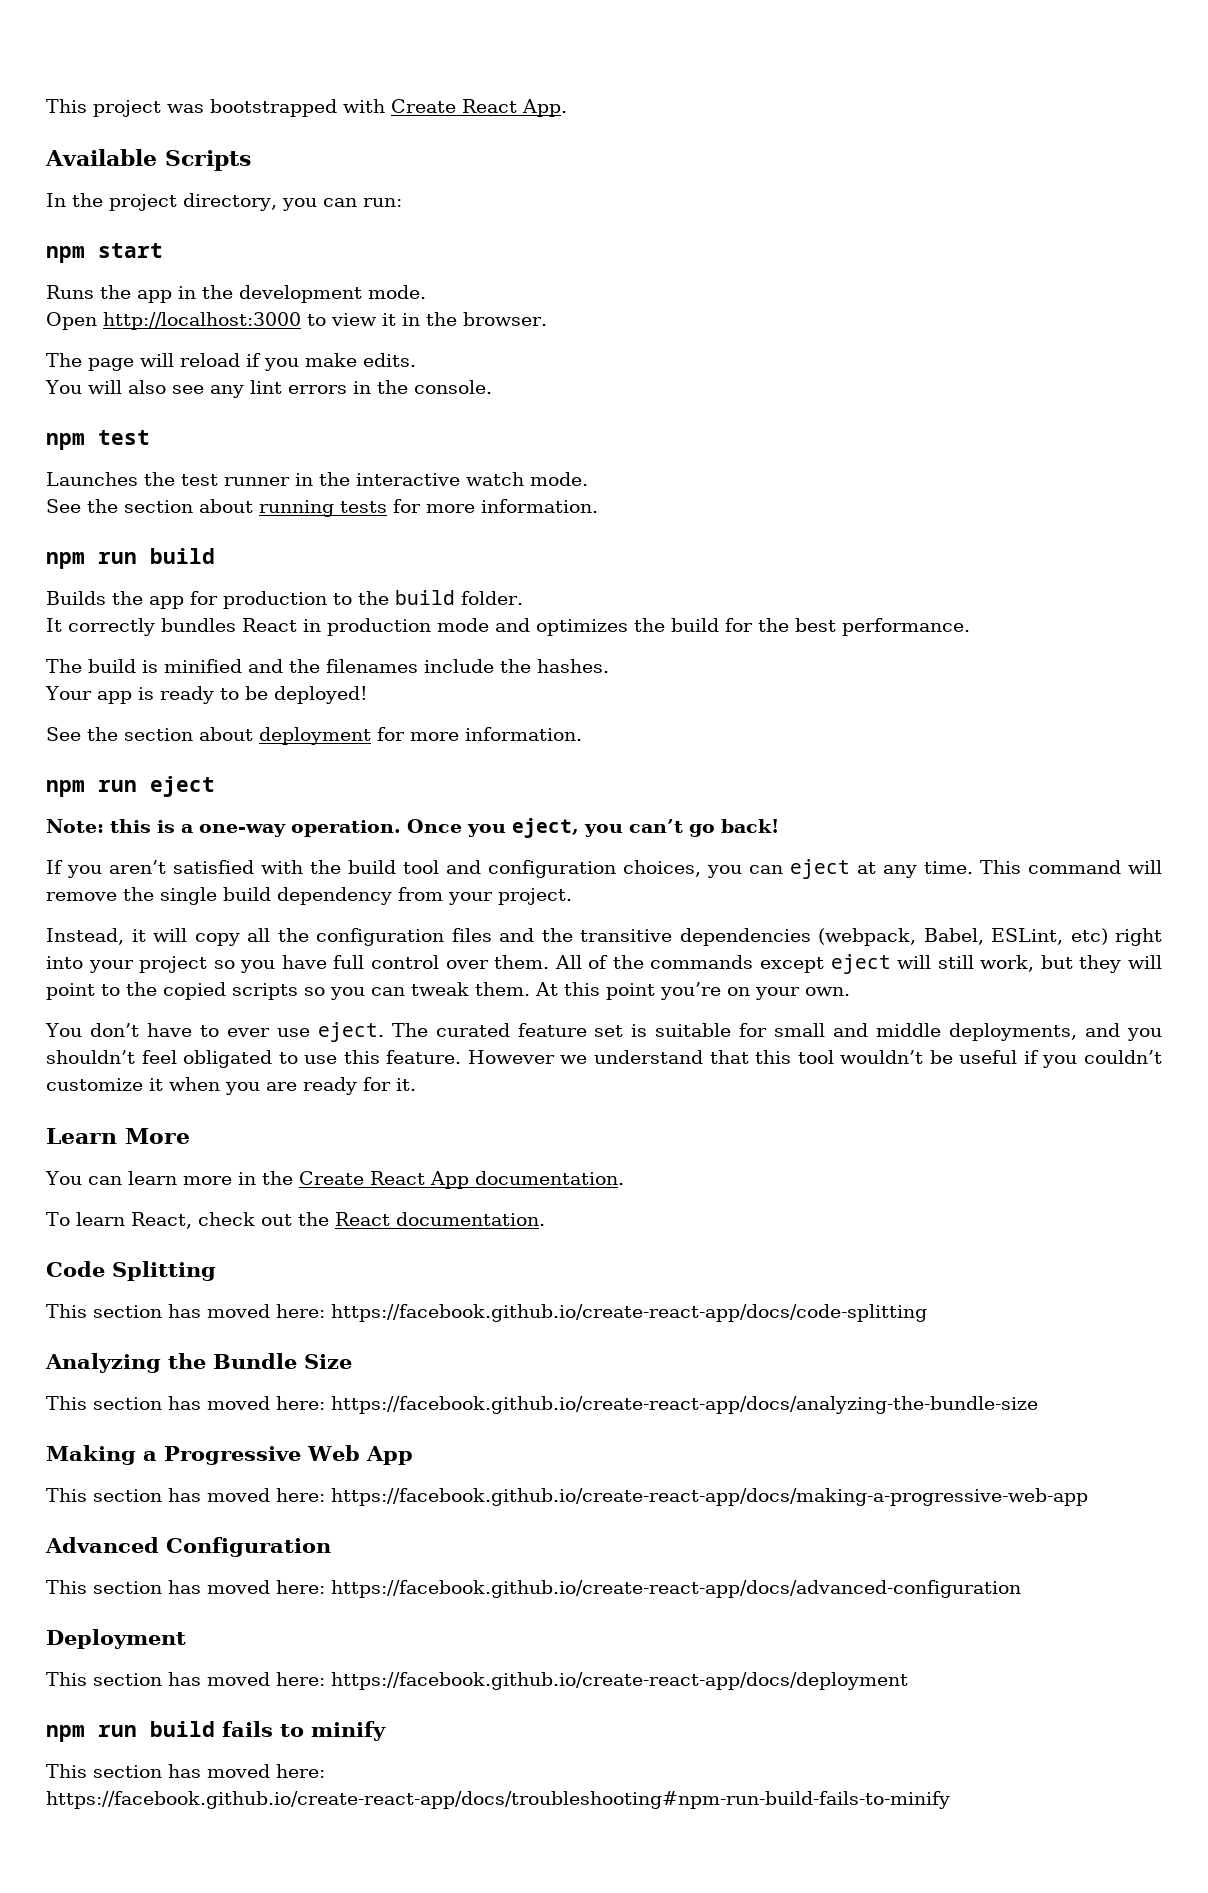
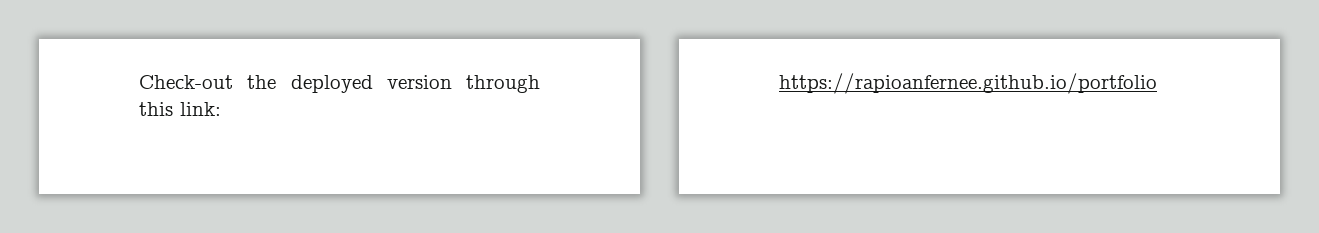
- This project was bootstrapped with Create React App.
- Available Scripts
- In the project directory, you can run:
- npm start
- Runs the app in the development mode.
- Open http://localhost:3000 to view it in the browser.
- The page will reload if you make edits.
- You will also see any lint errors in the console.
- npm test
- Launches the test runner in the interactive watch mode.
- See the section about running tests for more information.
- npm run build
- Builds the app for production to the build folder.
- It correctly bundles React in production mode and optimizes the build for the best performance.
- The build is minified and the filenames include the hashes.
- Your app is ready to be deployed!
- See the section about deployment for more information.
- npm run eject
- Note: this is a one-way operation. Once you eject, you can’t go back!
- If you aren’t satisfied with the build tool and configuration choices, you can eject at any time. This command will remove the single build dependency from your project.
- Instead, it will copy all the configuration files and the transitive dependencies (webpack, Babel, ESLint, etc) right into your project so you have full control over them. All of the commands except eject will still work, but they will point to the copied scripts so you can tweak them. At this point you’re on your own.
- You don’t have to ever use eject. The curated feature set is suitable for small and middle deployments, and you shouldn’t feel obligated to use this feature. However we understand that this tool wouldn’t be useful if you couldn’t customize it when you are ready for it.
- Learn More
- You can learn more in the Create React App documentation.
- To learn React, check out the React documentation.
- Code Splitting
- This section has moved here: https://facebook.github.io/create-react-app/docs/code-splitting
- Analyzing the Bundle Size
- This section has moved here: https://facebook.github.io/create-react-app/docs/analyzing-the-bundle-size
- Making a Progressive Web App
- This section has moved here: https://facebook.github.io/create-react-app/docs/making-a-progressive-web-app
- Advanced Configuration
- This section has moved here: https://facebook.github.io/create-react-app/docs/advanced-configuration
- Deployment
- This section has moved here: https://facebook.github.io/create-react-app/docs/deployment
- npm run build fails to minify
- This section has moved here: https://facebook.github.io/create-react-app/docs/troubleshooting#npm-run-build-fails-to-minify
+ Check-out the deployed version through this link: https://rapioanfernee.github.io/portfolio

